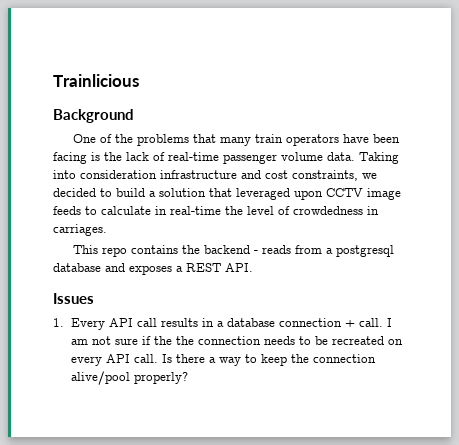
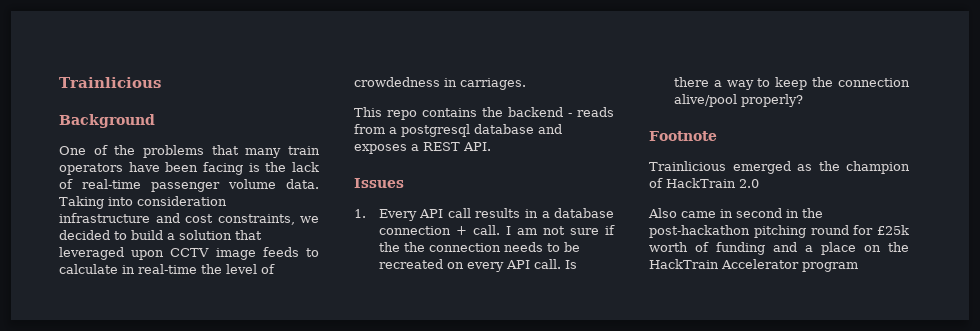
+ Footnote
+ Trainlicious emerged as the champion of HackTrain 2.0
+ Also came in second in the post-hackathon pitching round for £25k worth of funding and a place on the HackTrain Accelerator program

